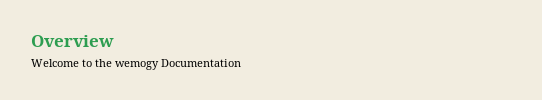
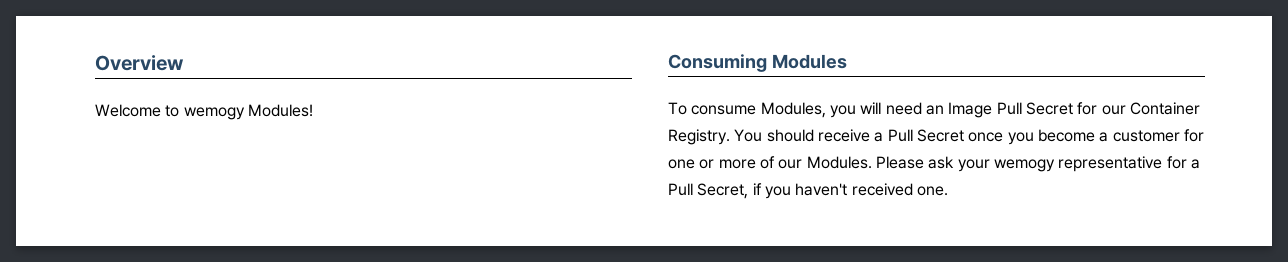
- Welcome to the wemogy Documentation
+ Welcome to wemogy Modules!
+ Consuming Modules
+ To consume Modules, you will need an Image Pull Secret for our Container Registry. You should receive a Pull Secret once you become a customer for one or more of our Modules. Please ask your wemogy representative for a Pull Secret, if you haven't received one.

